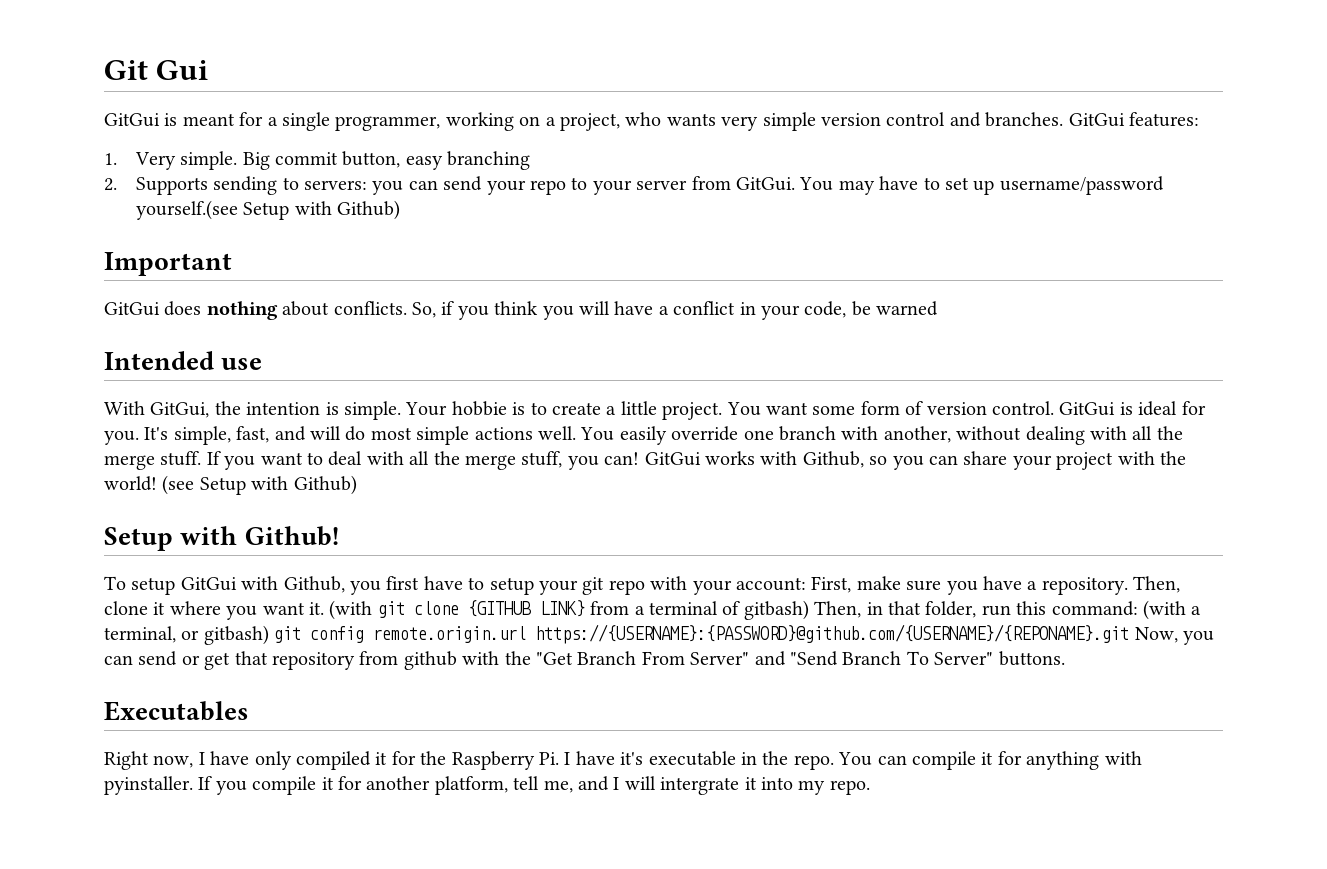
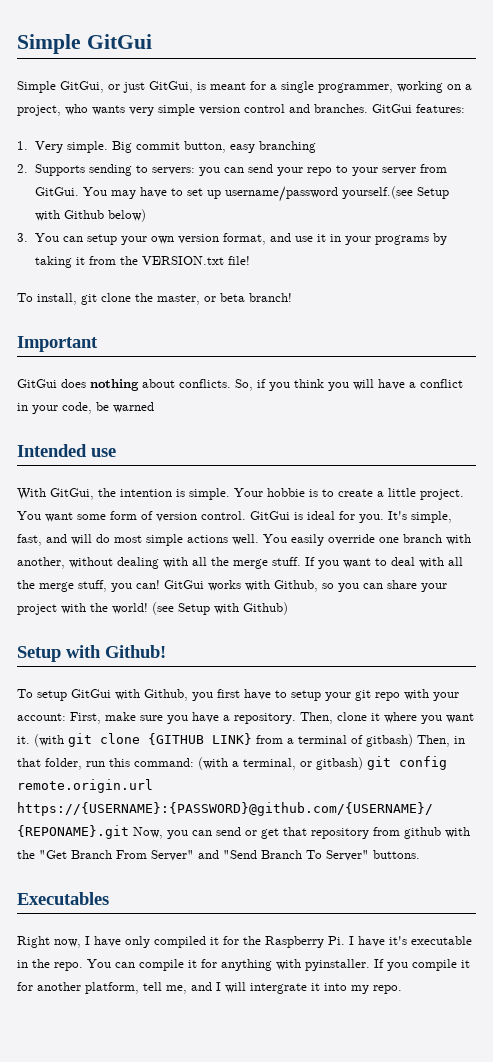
- Git Gui
- GitGui is meant for a single programmer, working on a project, who wants very simple version control and branches.
+ Simple GitGui
+ Simple GitGui, or just GitGui, is meant for a single programmer, working on a project, who wants very simple version control and branches.
- You may have to set up username/password yourself.(see Setup with Github)
+ You may have to set up username/password yourself.(see Setup with Github below)
+ 3. You can setup your own version format, and use it in your programs by taking it from the VERSION.txt file!
+ To install, git clone the master, or beta branch!

